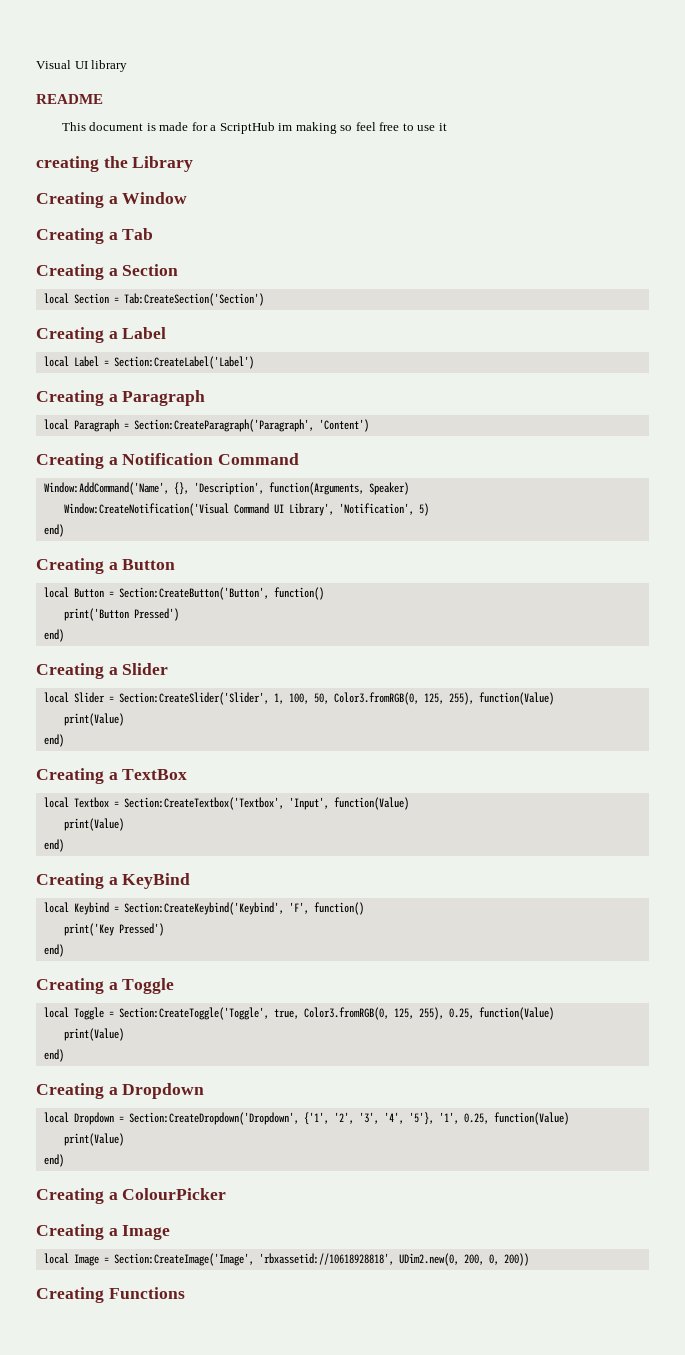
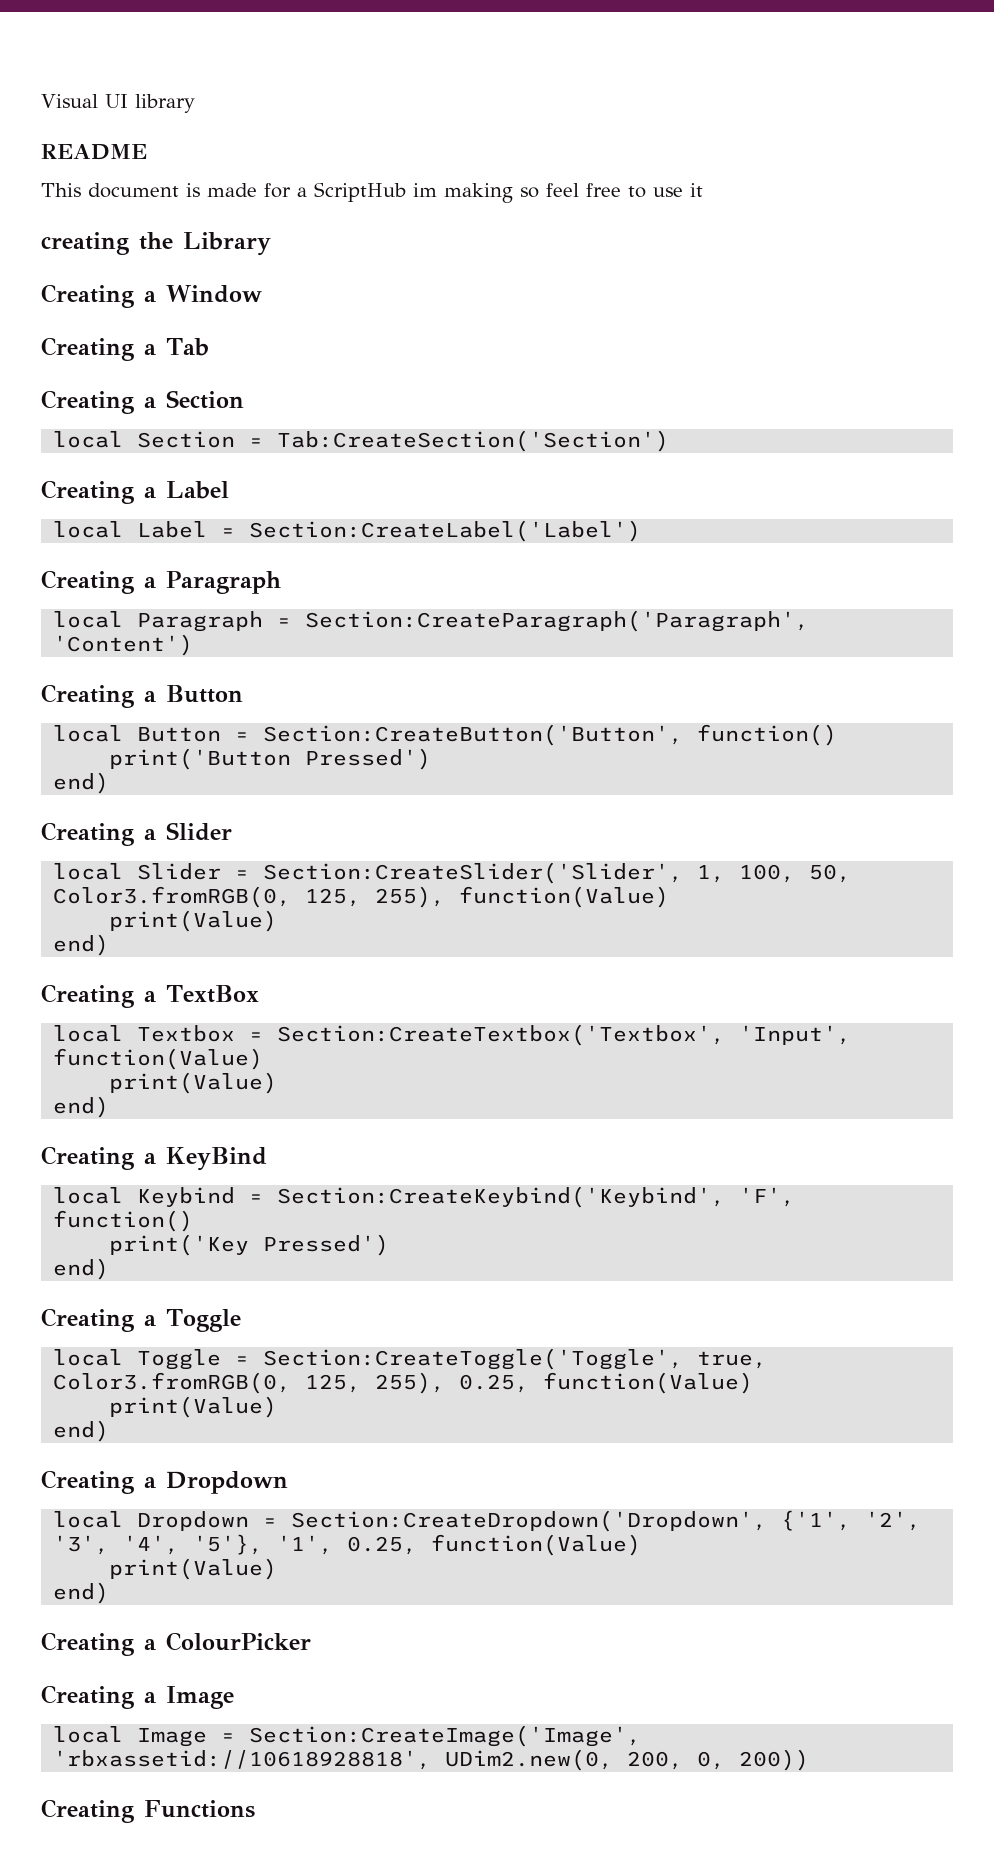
- Creating a Notification Command
- Window:AddCommand('Name', {}, 'Description', function(Arguments, Speaker)
- Window:CreateNotification('Visual Command UI Library', 'Notification', 5)
- end)

